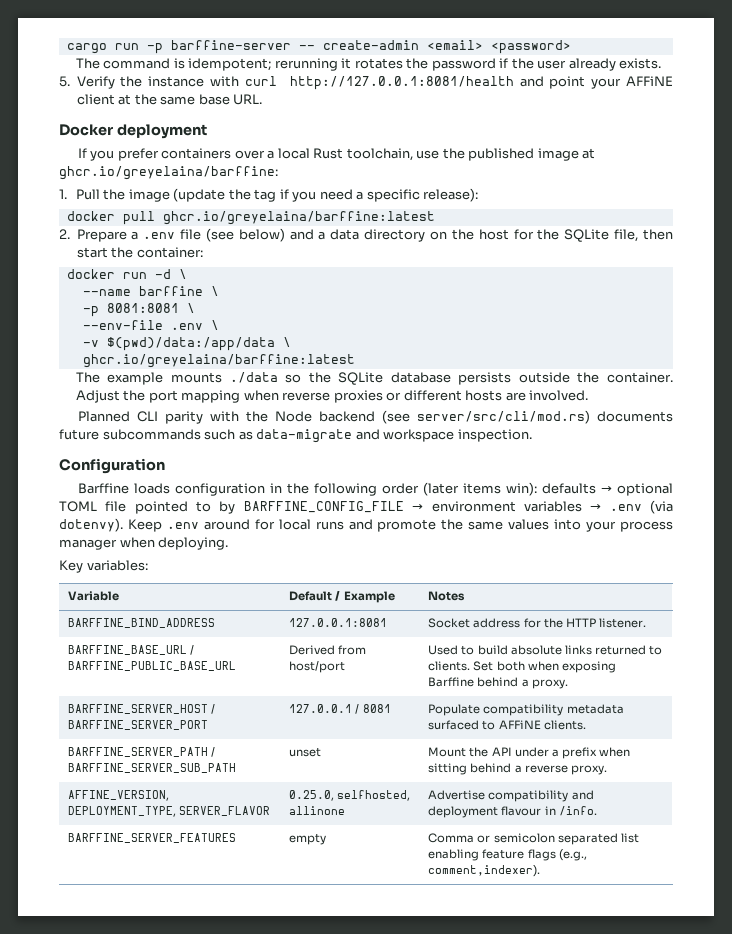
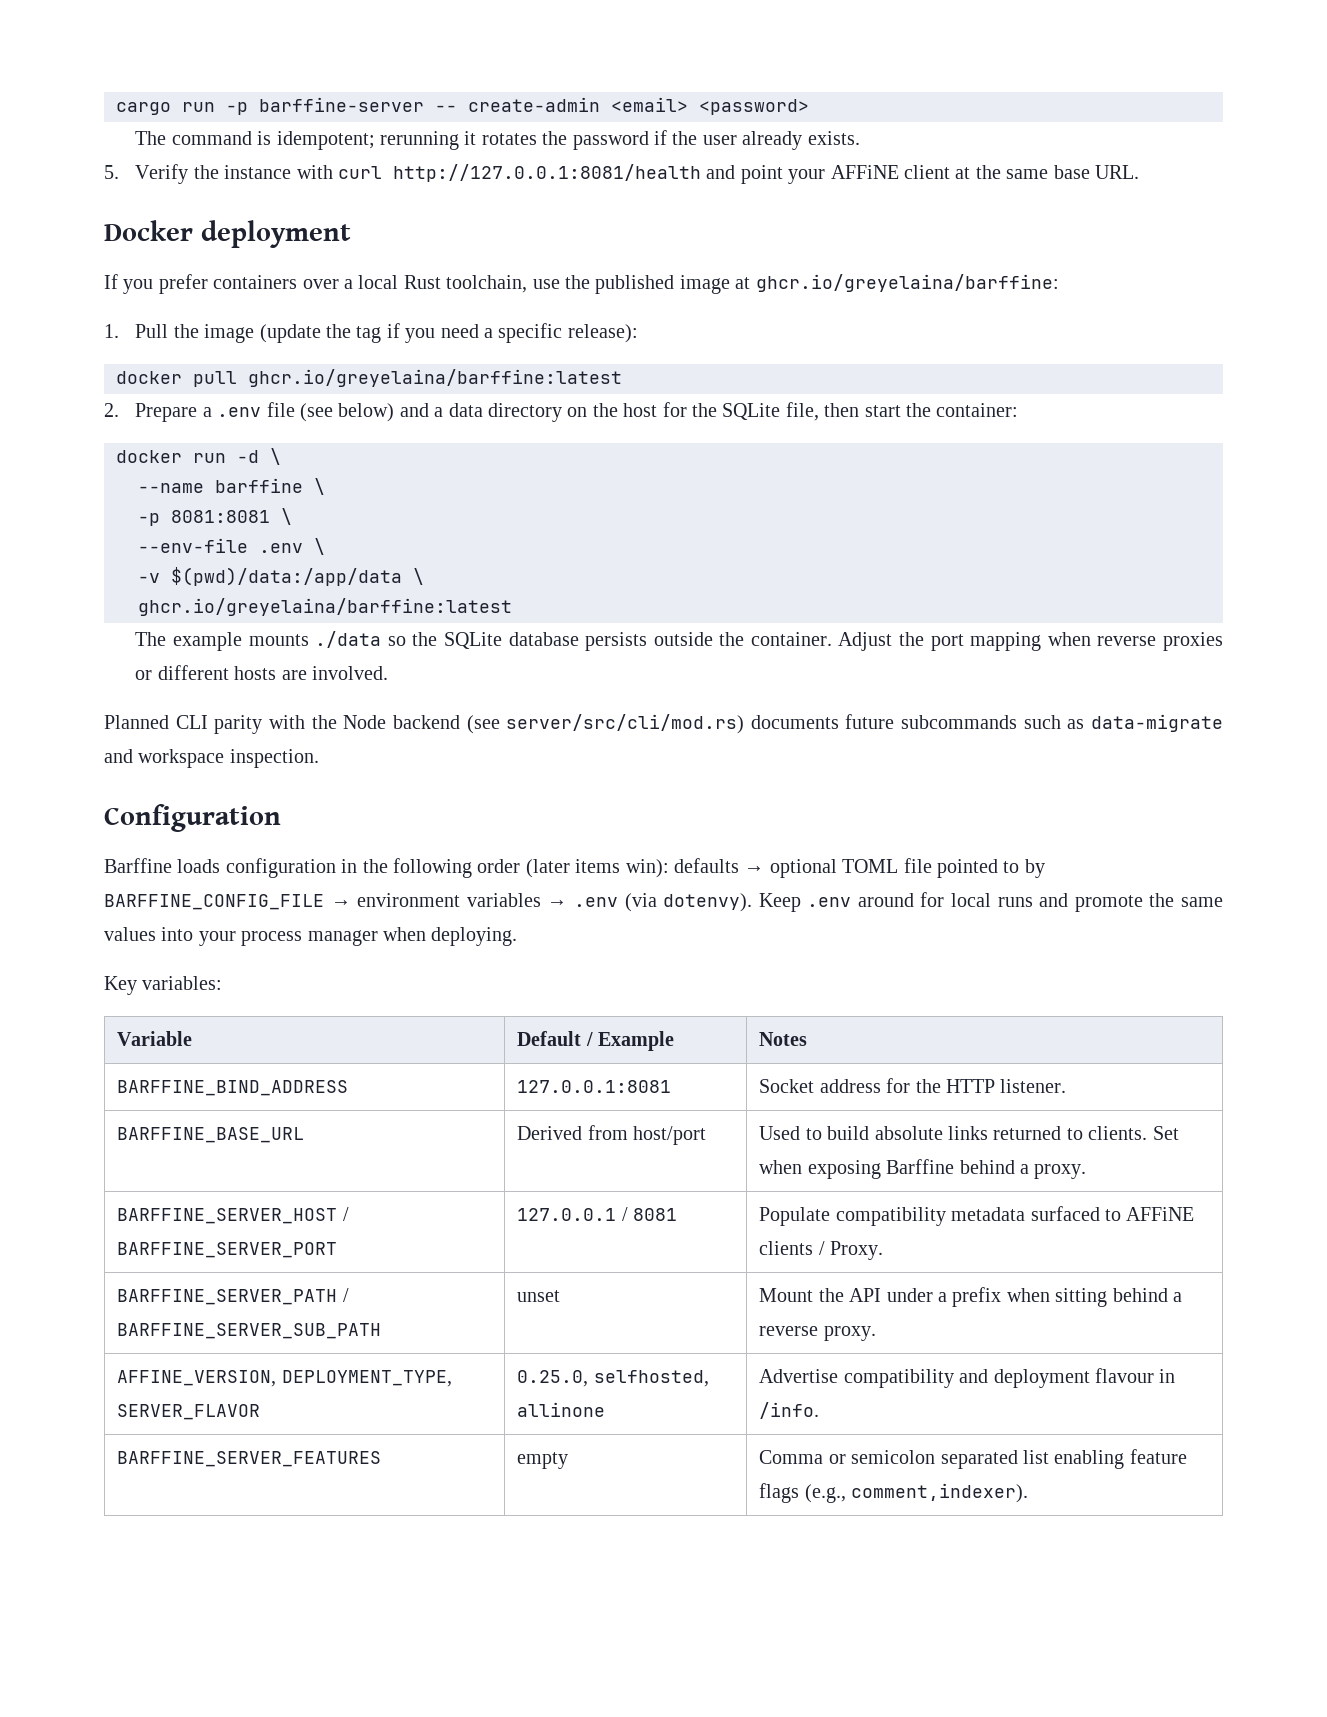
- BARFFINE_BASE_URL / BARFFINE_PUBLIC_BASE_URL | Derived from host/port | Used to build absolute links returned to clients. Set both when exposing Barffine behind a proxy.
+ BARFFINE_BASE_URL | Derived from host/port | Used to build absolute links returned to clients. Set when exposing Barffine behind a proxy.
- BARFFINE_SERVER_HOST / BARFFINE_SERVER_PORT | 127.0.0.1 / 8081 | Populate compatibility metadata surfaced to AFFiNE clients.
+ BARFFINE_SERVER_HOST / BARFFINE_SERVER_PORT | 127.0.0.1 / 8081 | Populate compatibility metadata surfaced to AFFiNE clients / Proxy.

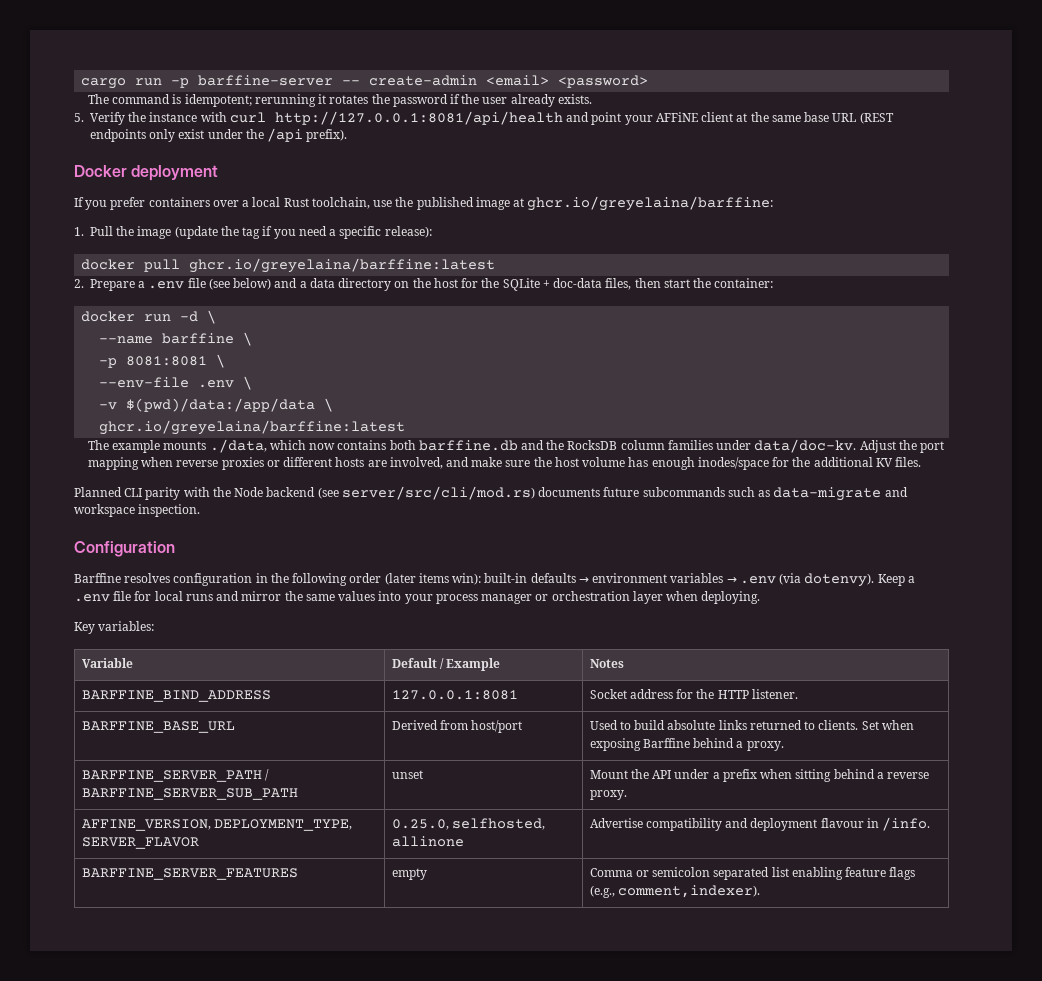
- 5. Verify the instance with curl http://127.0.0.1:8081/health and point your AFFiNE client at the same base URL.
+ 5. Verify the instance with curl http://127.0.0.1:8081/api/health and point your AFFiNE client at the same base URL (REST endpoints only exist under the /api prefix).
- 2. Prepare a .env file (see below) and a data directory on the host for the SQLite file, then start the container:
+ 2. Prepare a .env file (see below) and a data directory on the host for the SQLite + doc-data files, then start the container:
- The example mounts ./data so the SQLite database persists outside the container.
+ The example mounts ./data, which now contains both barffine.db and the RocksDB column families under data/doc-kv.
- Adjust the port mapping when reverse proxies or different hosts are involved.
+ Adjust the port mapping when reverse proxies or different hosts are involved, and make sure the host volume has enough inodes/space for the additional KV files.
- Barffine loads configuration in the following order (later items win): defaults → optional TOML file pointed to by BARFFINE_CONFIG_FILE → environment variables → .env (via dotenvy).
+ Barffine resolves configuration in the following order (later items win): built-in defaults → environment variables → .env (via dotenvy).
- Keep .env around for local runs and promote the same values into your process manager when deploying.
+ Keep a .env file for local runs and mirror the same values into your process manager or orchestration layer when deploying.
- BARFFINE_SERVER_HOST / BARFFINE_SERVER_PORT | 127.0.0.1 / 8081 | Populate compatibility metadata surfaced to AFFiNE clients / Proxy.

